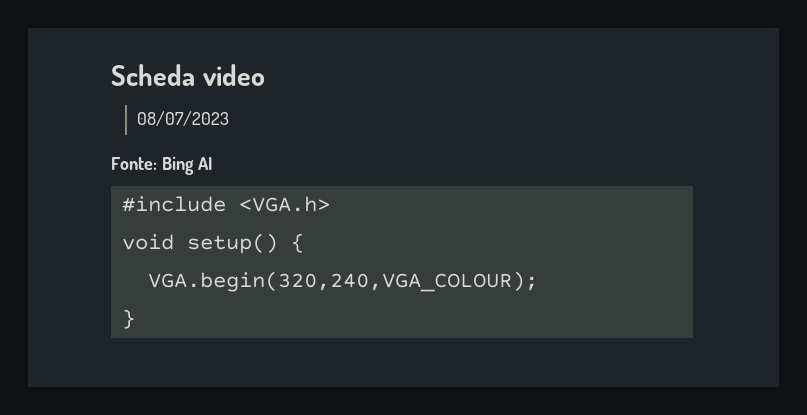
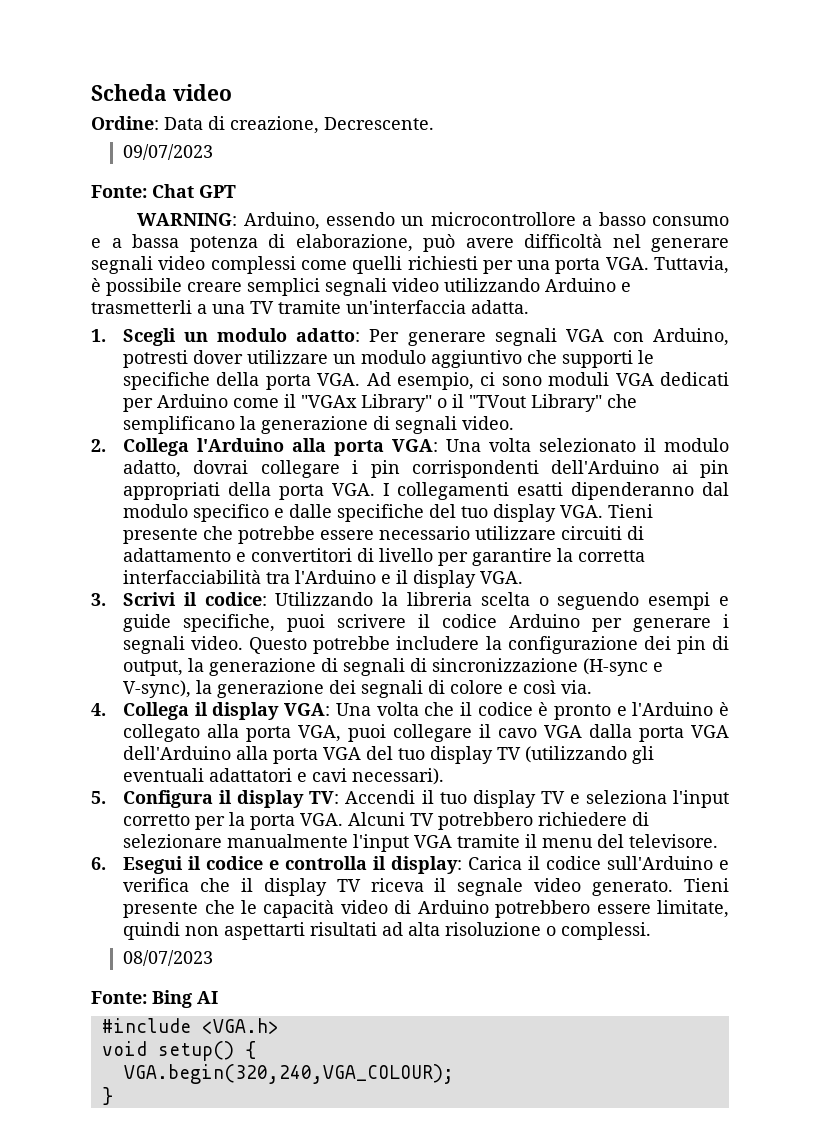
+ Ordine: Data di creazione, Decrescente.
+ 09/07/2023
+ Fonte: Chat GPT
+ WARNING: Arduino, essendo un microcontrollore a basso consumo e a bassa potenza di elaborazione, può avere difficoltà nel generare segnali video complessi come quelli richiesti per una porta VGA. Tuttavia, è possibile creare semplici segnali video utilizzando Arduino e trasmetterli a una TV tramite un'interfaccia adatta.
+ 1. Scegli un modulo adatto: Per generare segnali VGA con Arduino, potresti dover utilizzare un modulo aggiuntivo che supporti le specifiche della porta VGA. Ad esempio, ci sono moduli VGA dedicati per Arduino come il "VGAx Library" o il "TVout Library" che semplificano la generazione di segnali video.
+ 2. Collega l'Arduino alla porta VGA: Una volta selezionato il modulo adatto, dovrai collegare i pin corrispondenti dell'Arduino ai pin appropriati della porta VGA. I collegamenti esatti dipenderanno dal modulo specifico e dalle specifiche del tuo display VGA. Tieni presente che potrebbe essere necessario utilizzare circuiti di adattamento e convertitori di livello per garantire la corretta interfacciabilità tra l'Arduino e il display VGA.
+ 3. Scrivi il codice: Utilizzando la libreria scelta o seguendo esempi e guide specifiche, puoi scrivere il codice Arduino per generare i segnali video. Questo potrebbe includere la configurazione dei pin di output, la generazione di segnali di sincronizzazione (H-sync e V-sync), la generazione dei segnali di colore e così via.
+ 4. Collega il display VGA: Una volta che il codice è pronto e l'Arduino è collegato alla porta VGA, puoi collegare il cavo VGA dalla porta VGA dell'Arduino alla porta VGA del tuo display TV (utilizzando gli eventuali adattatori e cavi necessari).
+ 5. Configura il display TV: Accendi il tuo display TV e seleziona l'input corretto per la porta VGA. Alcuni TV potrebbero richiedere di selezionare manualmente l'input VGA tramite il menu del televisore.
+ 6. Esegui il codice e controlla il display: Carica il codice sull'Arduino e verifica che il display TV riceva il segnale video generato. Tieni presente che le capacità video di Arduino potrebbero essere limitate, quindi non aspettarti risultati ad alta risoluzione o complessi.

